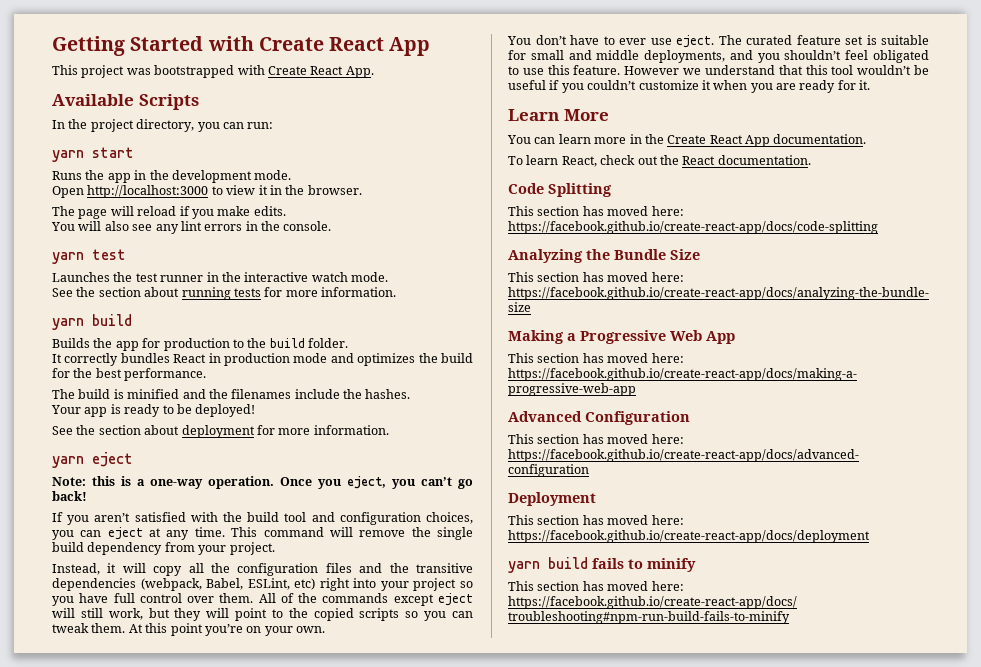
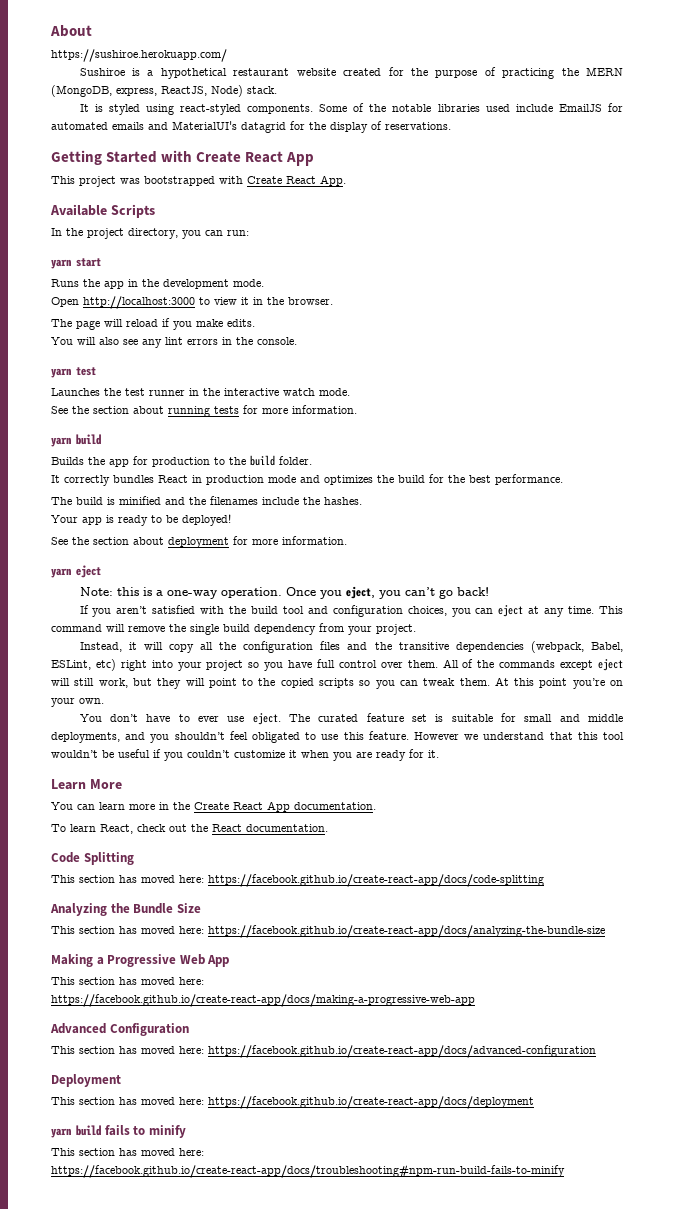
+ About
+ https://sushiroe.herokuapp.com/
+ Sushiroe is a hypothetical restaurant website created for the purpose of practicing the MERN (MongoDB, express, ReactJS, Node) stack.
+ It is styled using react-styled components. Some of the notable libraries used include EmailJS for automated emails and MaterialUI's datagrid for the display of reservations.

